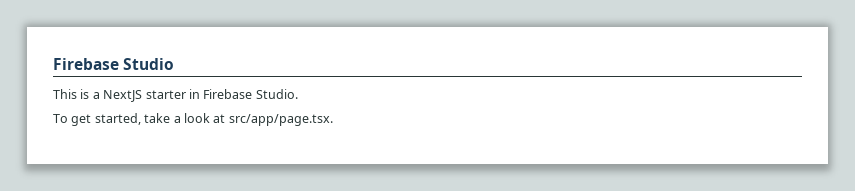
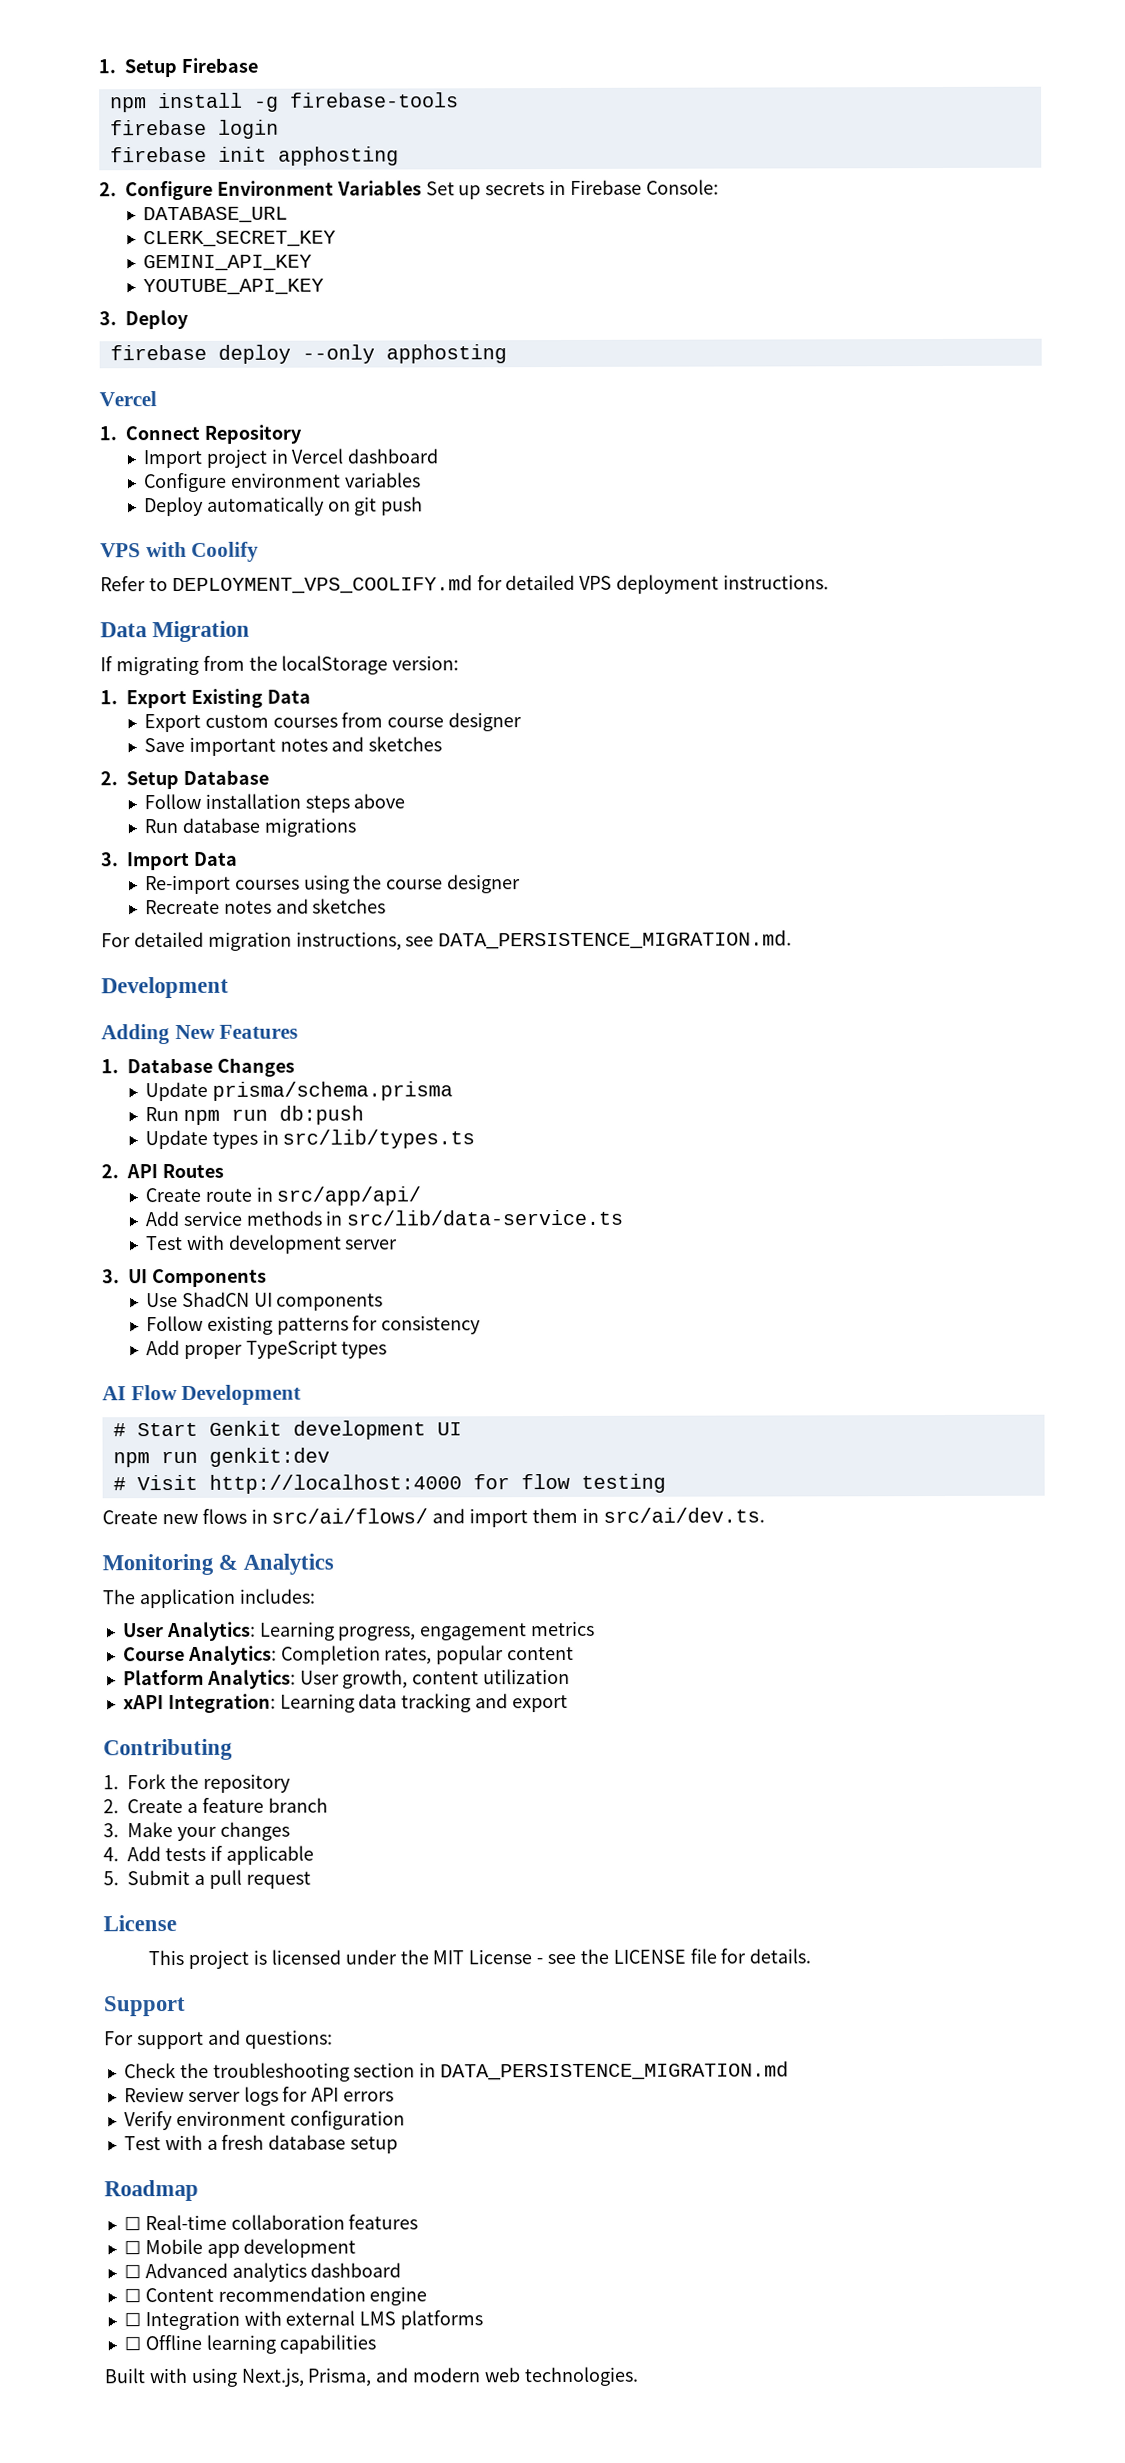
- Firebase Studio
- This is a NextJS starter in Firebase Studio.
- To get started, take a look at src/app/page.tsx.
+ 1. Setup Firebase
+ npm install -g firebase-tools
+ firebase login
+ firebase init apphosting
+ 2. Configure Environment Variables Set up secrets in Firebase Console:
+ DATABASE_URL
+ CLERK_SECRET_KEY
+ GEMINI_API_KEY
+ YOUTUBE_API_KEY
+ 3. Deploy
+ firebase deploy --only apphosting
+ Vercel
+ 1. Connect Repository
+ Import project in Vercel dashboard
+ Configure environment variables
+ Deploy automatically on git push
+ VPS with Coolify
+ Refer to DEPLOYMENT_VPS_COOLIFY.md for detailed VPS deployment instructions.
+ Data Migration
+ If migrating from the localStorage version:
+ 1. Export Existing Data
+ Export custom courses from course designer
+ Save important notes and sketches
+ 2. Setup Database
+ Follow installation steps above
+ Run database migrations
+ 3. Import Data
+ Re-import courses using the course designer
+ Recreate notes and sketches
+ For detailed migration instructions, see DATA_PERSISTENCE_MIGRATION.md.
+ Development
+ Adding New Features
+ 1. Database Changes
+ Update prisma/schema.prisma
+ Run npm run db:push
+ Update types in src/lib/types.ts
+ 2. API Routes
+ Create route in src/app/api/
+ Add service methods in src/lib/data-service.ts
+ Test with development server
+ 3. UI Components
+ Use ShadCN UI components
+ Follow existing patterns for consistency
+ Add proper TypeScript types
+ AI Flow Development
+ # Start Genkit development UI
+ npm run genkit:dev
+ # Visit http://localhost:4000 for flow testing
+ Create new flows in src/ai/flows/ and import them in src/ai/dev.ts.
+ Monitoring & Analytics
+ The application includes:
+ User Analytics: Learning progress, engagement metrics
+ Course Analytics: Completion rates, popular content
+ Platform Analytics: User growth, content utilization
+ xAPI Integration: Learning data tracking and export
+ Contributing
+ 1. Fork the repository
+ 2. Create a feature branch
+ 3. Make your changes
+ 4. Add tests if applicable
+ 5. Submit a pull request
+ License
+ This project is licensed under the MIT License - see the LICENSE file for details.
+ Support
+ For support and questions:
+ Check the troubleshooting section in DATA_PERSISTENCE_MIGRATION.md
+ Review server logs for API errors
+ Verify environment configuration
+ Test with a fresh database setup
+ Roadmap
+ ☐ Real-time collaboration features
+ ☐ Mobile app development
+ ☐ Advanced analytics dashboard
+ ☐ Content recommendation engine
+ ☐ Integration with external LMS platforms
+ ☐ Offline learning capabilities
+ Built with using Next.js, Prisma, and modern web technologies.

